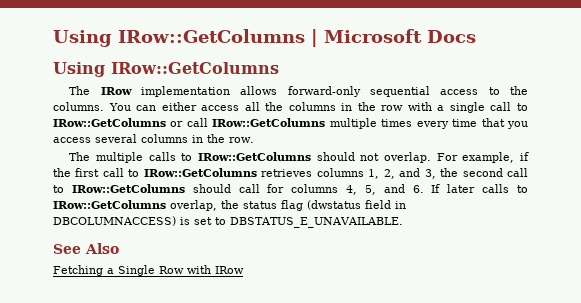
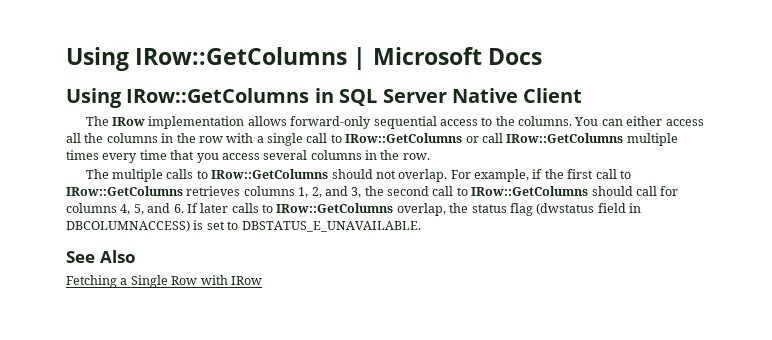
  Using IRow::GetColumns | Microsoft Docs
- Using IRow::GetColumns
+ Using IRow::GetColumns in SQL Server Native Client

